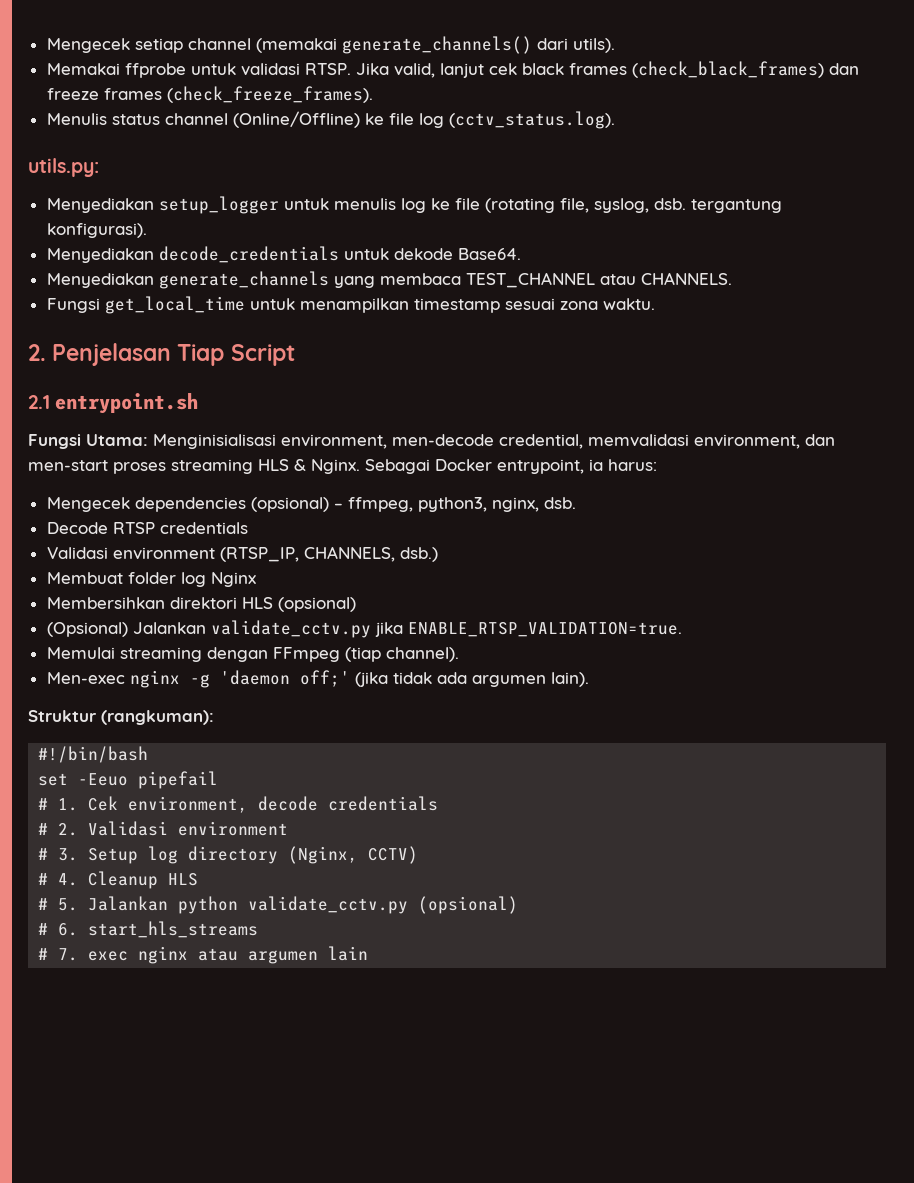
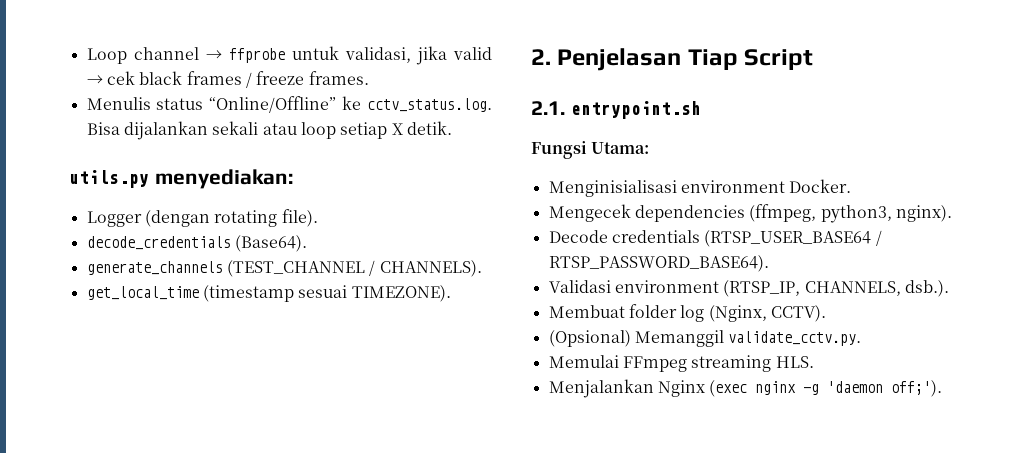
- Mengecek setiap channel (memakai generate_channels() dari utils).
- Memakai ffprobe untuk validasi RTSP. Jika valid, lanjut cek black frames (check_black_frames) dan freeze frames (check_freeze_frames).
- Menulis status channel (Online/Offline) ke file log (cctv_status.log).
- utils.py:
- Menyediakan setup_logger untuk menulis log ke file (rotating file, syslog, dsb. tergantung konfigurasi).
- Menyediakan decode_credentials untuk dekode Base64.
- Menyediakan generate_channels yang membaca TEST_CHANNEL atau CHANNELS.
- Fungsi get_local_time untuk menampilkan timestamp sesuai zona waktu.
+ Loop channel → ffprobe untuk validasi, jika valid → cek black frames / freeze frames.
+ Menulis status “Online/Offline” ke cctv_status.log. Bisa dijalankan sekali atau loop setiap X detik.
+ utils.py menyediakan:
+ Logger (dengan rotating file).
+ decode_credentials (Base64).
+ generate_channels (TEST_CHANNEL / CHANNELS).
+ get_local_time (timestamp sesuai TIMEZONE).
- 2.1 entrypoint.sh
+ 2.1. entrypoint.sh
- Fungsi Utama: Menginisialisasi environment, men-decode credential, memvalidasi environment, dan men-start proses streaming HLS & Nginx. Sebagai Docker entrypoint, ia harus:
- Mengecek dependencies (opsional) – ffmpeg, python3, nginx, dsb.
+ Fungsi Utama:
+ Menginisialisasi environment Docker.
+ Mengecek dependencies (ffmpeg, python3, nginx).
- Decode RTSP credentials
+ Decode credentials (RTSP_USER_BASE64 / RTSP_PASSWORD_BASE64).
- Validasi environment (RTSP_IP, CHANNELS, dsb.)
+ Validasi environment (RTSP_IP, CHANNELS, dsb.).
- Membuat folder log Nginx
- Membersihkan direktori HLS (opsional)
- (Opsional) Jalankan validate_cctv.py jika ENABLE_RTSP_VALIDATION=true.
- Memulai streaming dengan FFmpeg (tiap channel).
- Men-exec nginx -g 'daemon off;' (jika tidak ada argumen lain).
- Struktur (rangkuman):
- #!/bin/bash
- set -Eeuo pipefail
- # 1. Cek environment, decode credentials
- # 2. Validasi environment
- # 3. Setup log directory (Nginx, CCTV)
- # 4. Cleanup HLS
- # 5. Jalankan python validate_cctv.py (opsional)
- # 6. start_hls_streams
- # 7. exec nginx atau argumen lain
+ Membuat folder log (Nginx, CCTV).
+ (Opsional) Memanggil validate_cctv.py.
+ Memulai FFmpeg streaming HLS.
+ Menjalankan Nginx (exec nginx -g 'daemon off;').

